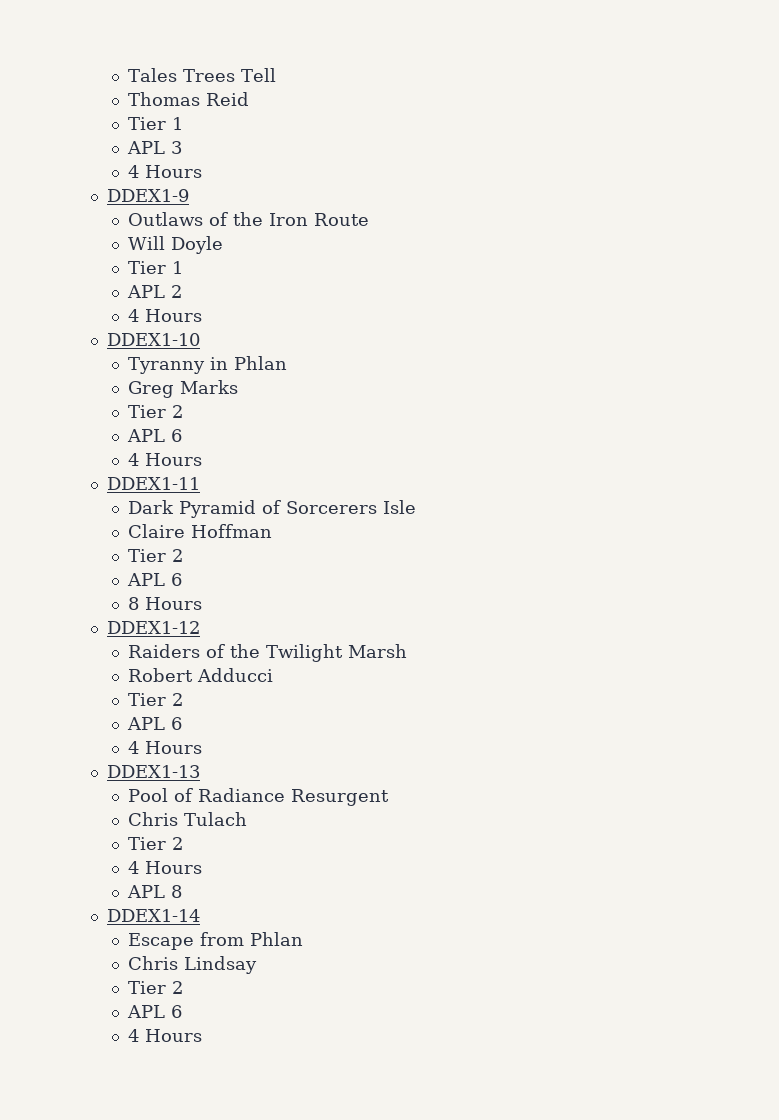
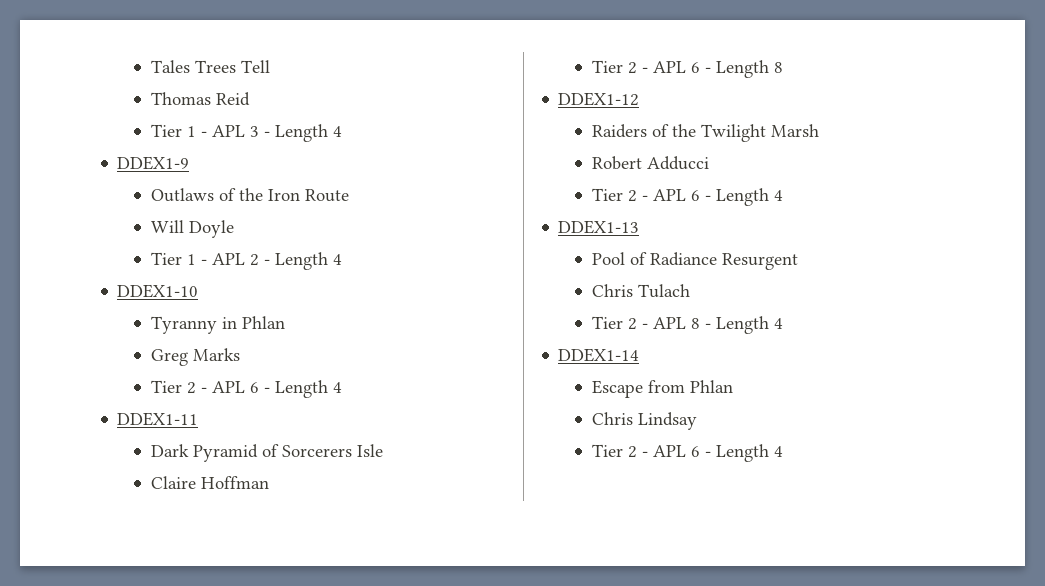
  Thomas Reid
- Tier 1
- APL 3
- 4 Hours
+ Tier 1 - APL 3 - Length 4
  Will Doyle
- Tier 1
- APL 2
- 4 Hours
+ Tier 1 - APL 2 - Length 4
  Greg Marks
- Tier 2
- APL 6
- 4 Hours
+ Tier 2 - APL 6 - Length 4
  Claire Hoffman
- Tier 2
- APL 6
- 8 Hours
+ Tier 2 - APL 6 - Length 8
  Robert Adducci
- Tier 2
- APL 6
- 4 Hours
+ Tier 2 - APL 6 - Length 4
  Chris Tulach
- Tier 2
- 4 Hours
- APL 8
+ Tier 2 - APL 8 - Length 4
  Chris Lindsay
- Tier 2
- APL 6
- 4 Hours
+ Tier 2 - APL 6 - Length 4

